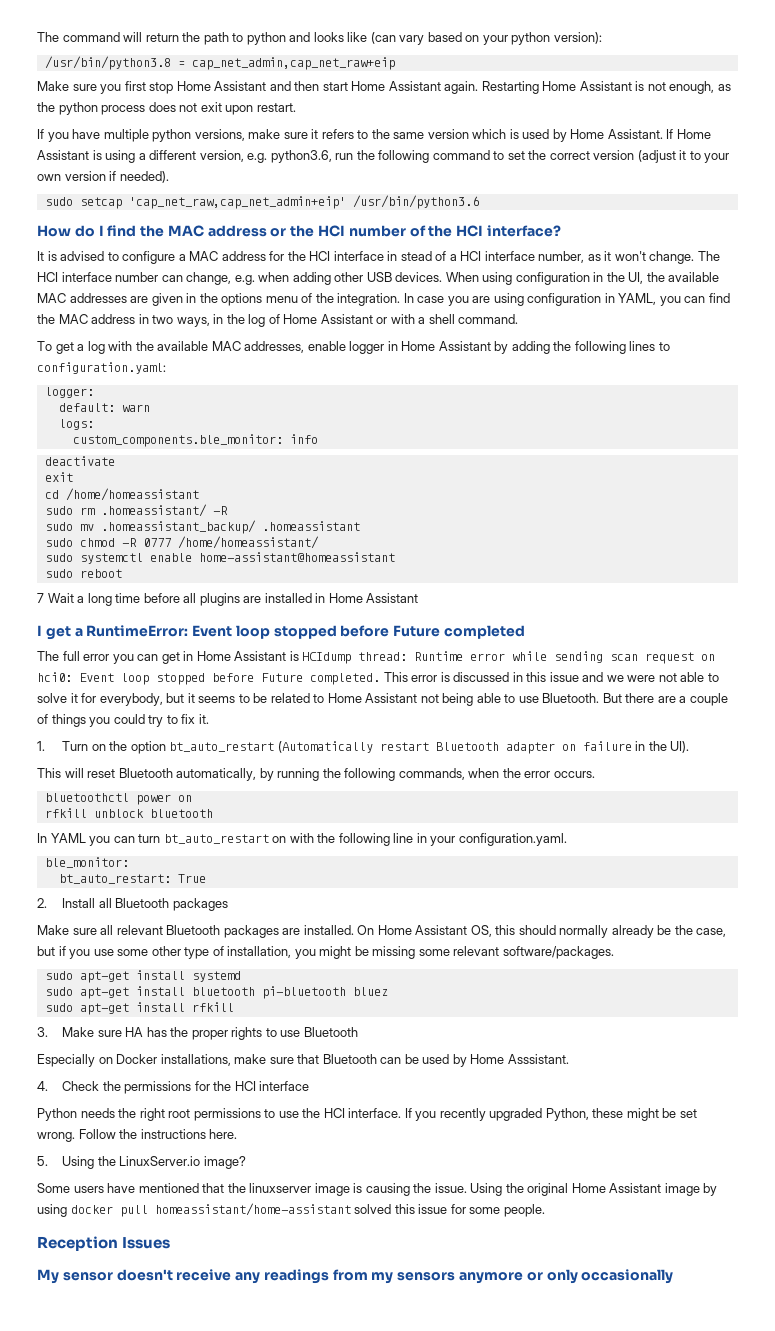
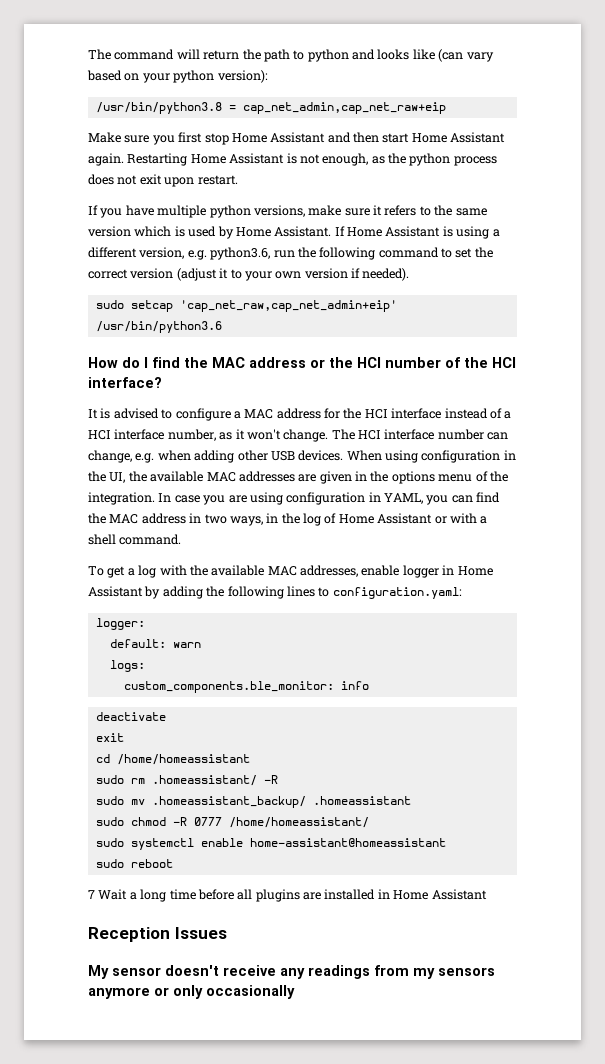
- It is advised to configure a MAC address for the HCI interface in stead of a HCI interface number, as it won't change.
+ It is advised to configure a MAC address for the HCI interface instead of a HCI interface number, as it won't change.
- I get a RuntimeError: Event loop stopped before Future completed
- The full error you can get in Home Assistant is HCIdump thread: Runtime error while sending scan request on hci0: Event loop stopped before Future completed. This error is discussed in this issue and we were not able to solve it for everybody, but it seems to be related to Home Assistant not being able to use Bluetooth. But there are a couple of things you could try to fix it.
- 1. Turn on the option bt_auto_restart (Automatically restart Bluetooth adapter on failure in the UI).
- This will reset Bluetooth automatically, by running the following commands, when the error occurs.
- bluetoothctl power on
- rfkill unblock bluetooth
- In YAML you can turn bt_auto_restart on with the following line in your configuration.yaml.
- ble_monitor:
- bt_auto_restart: True
- 2. Install all Bluetooth packages
- Make sure all relevant Bluetooth packages are installed. On Home Assistant OS, this should normally already be the case, but if you use some other type of installation, you might be missing some relevant software/packages.
- sudo apt-get install systemd
- sudo apt-get install bluetooth pi-bluetooth bluez
- sudo apt-get install rfkill
- 3. Make sure HA has the proper rights to use Bluetooth
- Especially on Docker installations, make sure that Bluetooth can be used by Home Asssistant.
- 4. Check the permissions for the HCI interface
- Python needs the right root permissions to use the HCI interface. If you recently upgraded Python, these might be set wrong. Follow the instructions here.
- 5. Using the LinuxServer.io image?
- Some users have mentioned that the linuxserver image is causing the issue. Using the original Home Assistant image by using docker pull homeassistant/home-assistant solved this issue for some people.

